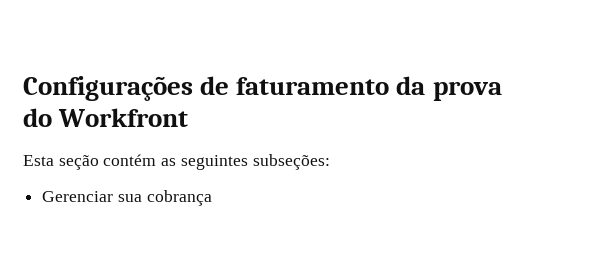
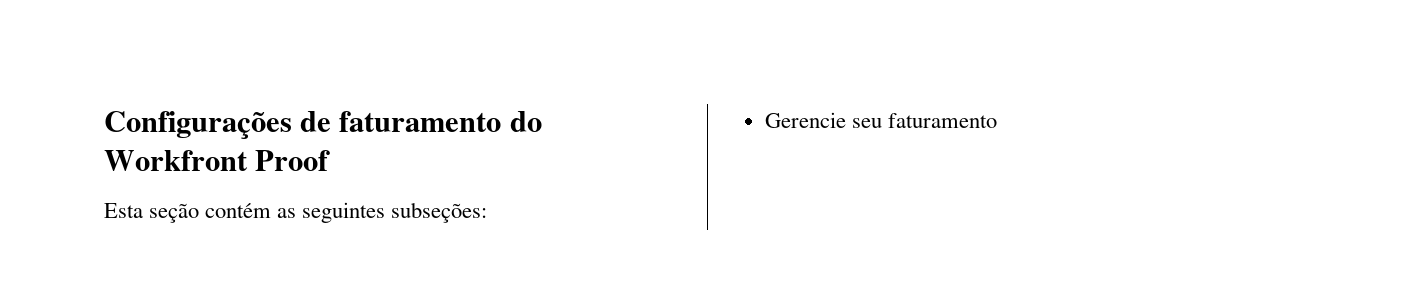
- Configurações de faturamento da prova do Workfront
+ Configurações de faturamento do Workfront Proof
- Gerenciar sua cobrança
+ Gerencie seu faturamento

